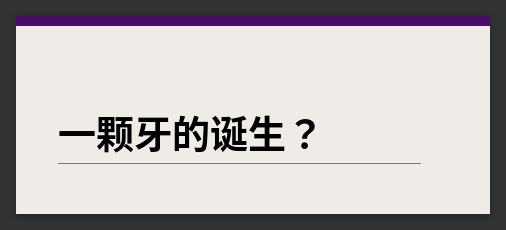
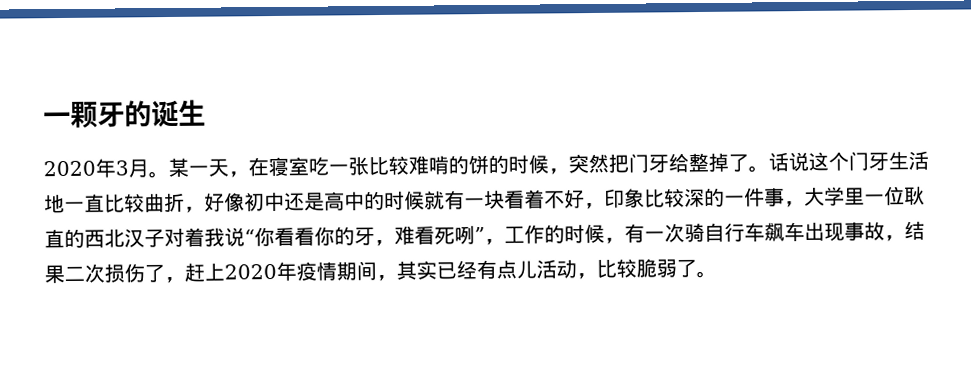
- 一颗牙的诞生？
+ 一颗牙的诞生
+ 2020年3月。某一天，在寝室吃一张比较难啃的饼的时候，突然把门牙给整掉了。话说这个门牙生活地一直比较曲折，好像初中还是高中的时候就有一块看着不好，印象比较深的一件事，大学里一位耿直的西北汉子对着我说“你看看你的牙，难看死咧”，工作的时候，有一次骑自行车飙车出现事故，结果二次损伤了，赶上2020年疫情期间，其实已经有点儿活动，比较脆弱了。

